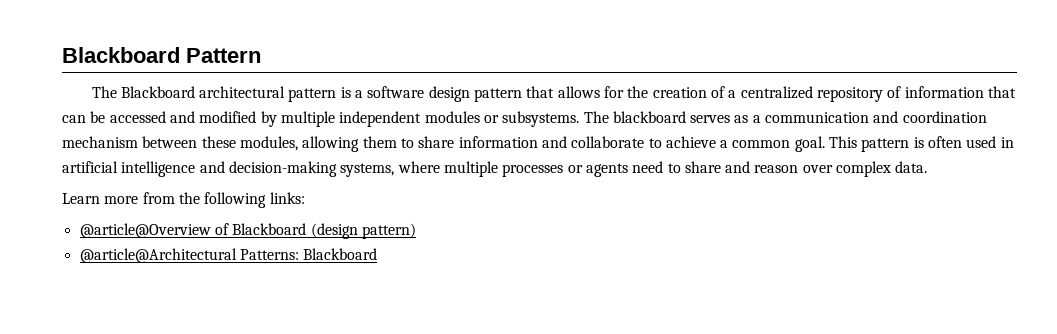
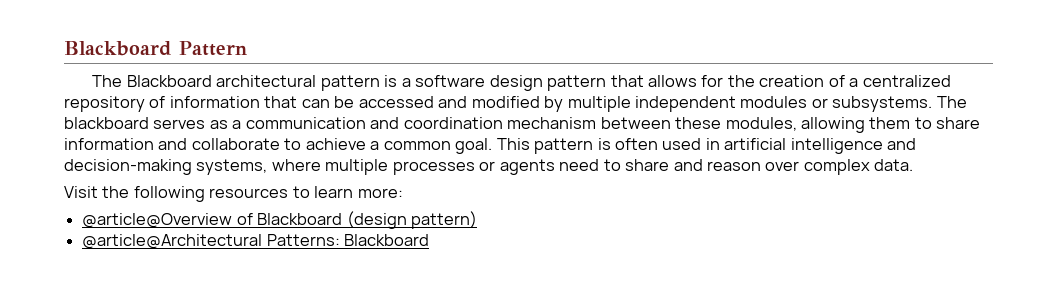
- Learn more from the following links:
+ Visit the following resources to learn more:

